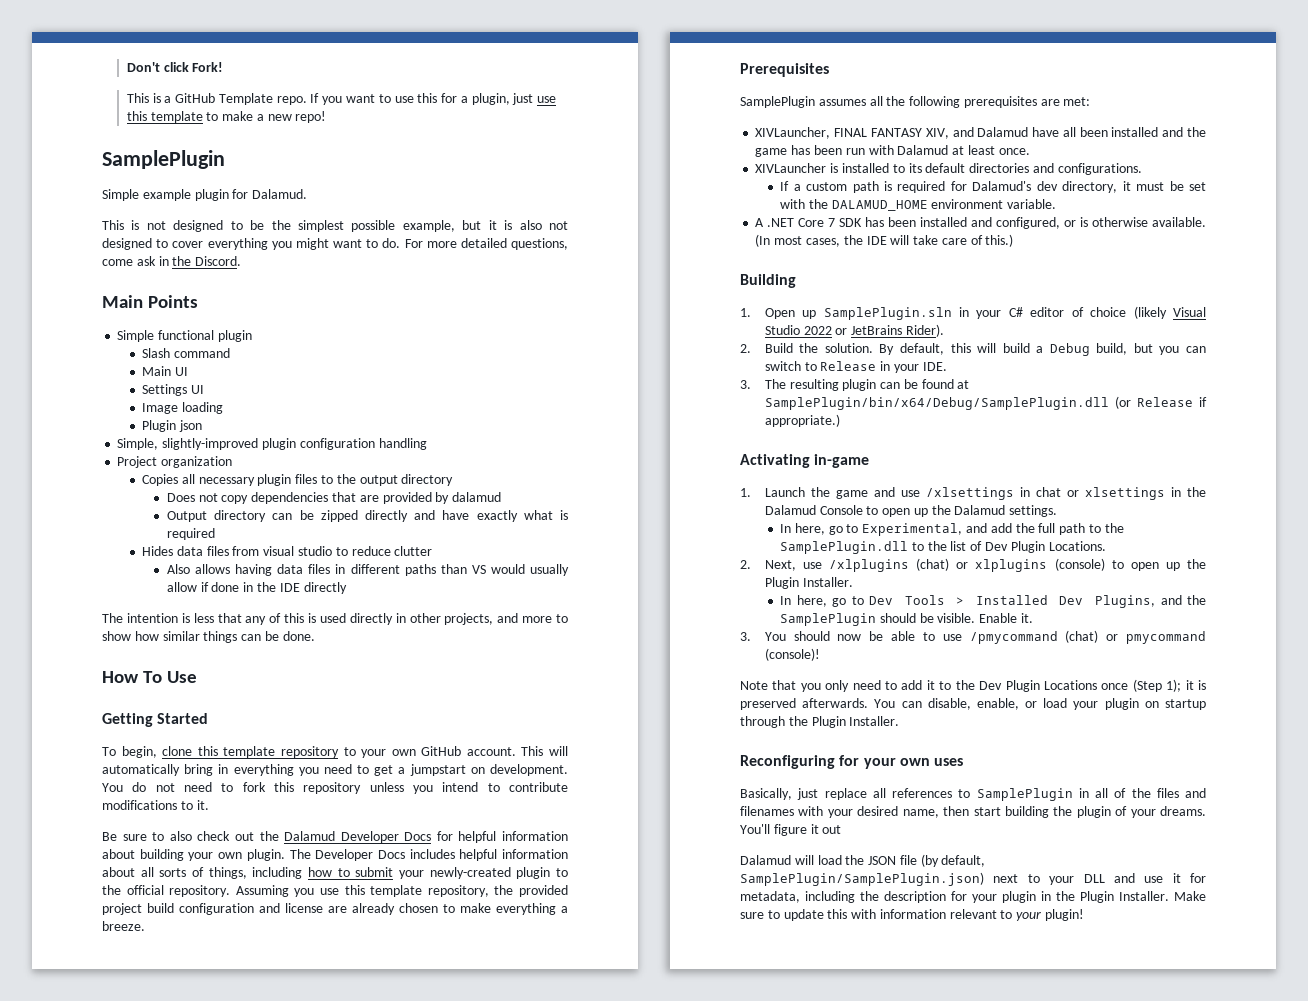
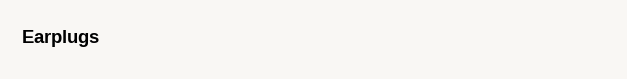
- Don't click Fork!
- This is a GitHub Template repo. If you want to use this for a plugin, just use this template to make a new repo!
- SamplePlugin
- Simple example plugin for Dalamud.
- This is not designed to be the simplest possible example, but it is also not designed to cover everything you might want to do. For more detailed questions, come ask in the Discord.
- Main Points
- Simple functional plugin
- Slash command
- Main UI
- Settings UI
- Image loading
- Plugin json
- Simple, slightly-improved plugin configuration handling
- Project organization
- Copies all necessary plugin files to the output directory
- Does not copy dependencies that are provided by dalamud
- Output directory can be zipped directly and have exactly what is required
- Hides data files from visual studio to reduce clutter
- Also allows having data files in different paths than VS would usually allow if done in the IDE directly
- The intention is less that any of this is used directly in other projects, and more to show how similar things can be done.
- How To Use
- Getting Started
- To begin, clone this template repository to your own GitHub account. This will automatically bring in everything you need to get a jumpstart on development. You do not need to fork this repository unless you intend to contribute modifications to it.
- Be sure to also check out the Dalamud Developer Docs for helpful information about building your own plugin. The Developer Docs includes helpful information about all sorts of things, including how to submit your newly-created plugin to the official repository. Assuming you use this template repository, the provided project build configuration and license are already chosen to make everything a breeze.
- Prerequisites
- SamplePlugin assumes all the following prerequisites are met:
- XIVLauncher, FINAL FANTASY XIV, and Dalamud have all been installed and the game has been run with Dalamud at least once.
- XIVLauncher is installed to its default directories and configurations.
- If a custom path is required for Dalamud's dev directory, it must be set with the DALAMUD_HOME environment variable.
- A .NET Core 7 SDK has been installed and configured, or is otherwise available. (In most cases, the IDE will take care of this.)
- Building
- 1. Open up SamplePlugin.sln in your C# editor of choice (likely Visual Studio 2022 or JetBrains Rider).
- 2. Build the solution. By default, this will build a Debug build, but you can switch to Release in your IDE.
- 3. The resulting plugin can be found at SamplePlugin/bin/x64/Debug/SamplePlugin.dll (or Release if appropriate.)
- Activating in-game
- 1. Launch the game and use /xlsettings in chat or xlsettings in the Dalamud Console to open up the Dalamud settings.
- In here, go to Experimental, and add the full path to the SamplePlugin.dll to the list of Dev Plugin Locations.
- 2. Next, use /xlplugins (chat) or xlplugins (console) to open up the Plugin Installer.
- In here, go to Dev Tools > Installed Dev Plugins, and the SamplePlugin should be visible. Enable it.
- 3. You should now be able to use /pmycommand (chat) or pmycommand (console)!
- Note that you only need to add it to the Dev Plugin Locations once (Step 1); it is preserved afterwards. You can disable, enable, or load your plugin on startup through the Plugin Installer.
- Reconfiguring for your own uses
- Basically, just replace all references to SamplePlugin in all of the files and filenames with your desired name, then start building the plugin of your dreams. You'll figure it out
- Dalamud will load the JSON file (by default, SamplePlugin/SamplePlugin.json) next to your DLL and use it for metadata, including the description for your plugin in the Plugin Installer. Make sure to update this with information relevant to your plugin!
+ Earplugs

